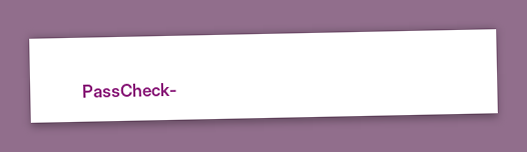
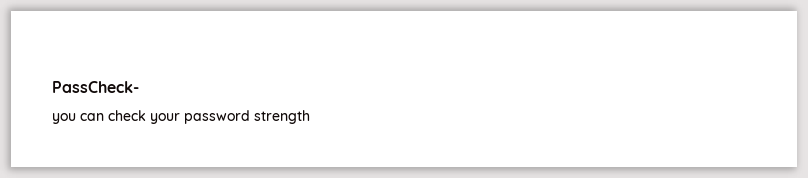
+ you can check your password strength

